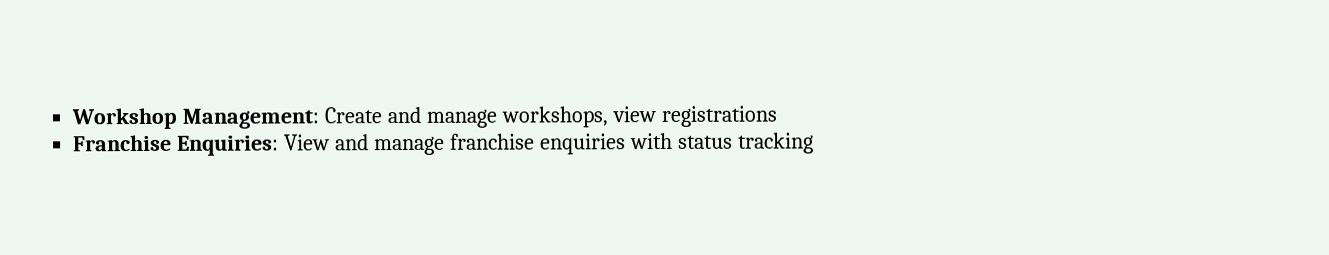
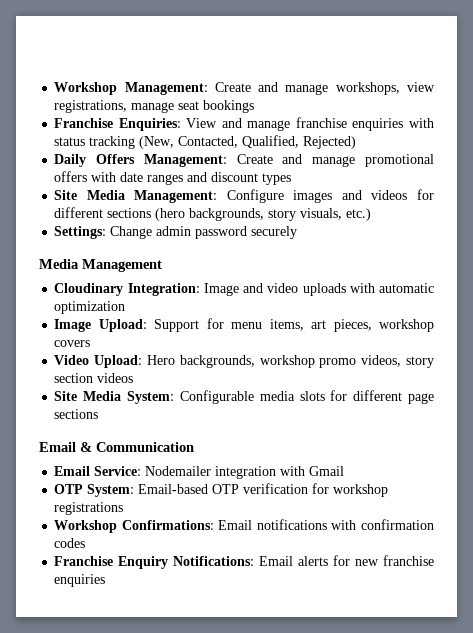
- Workshop Management: Create and manage workshops, view registrations
+ Workshop Management: Create and manage workshops, view registrations, manage seat bookings
- Franchise Enquiries: View and manage franchise enquiries with status tracking
+ Franchise Enquiries: View and manage franchise enquiries with status tracking (New, Contacted, Qualified, Rejected)
+ Daily Offers Management: Create and manage promotional offers with date ranges and discount types
+ Site Media Management: Configure images and videos for different sections (hero backgrounds, story visuals, etc.)
+ Settings: Change admin password securely
+ Media Management
+ Cloudinary Integration: Image and video uploads with automatic optimization
+ Image Upload: Support for menu items, art pieces, workshop covers
+ Video Upload: Hero backgrounds, workshop promo videos, story section videos
+ Site Media System: Configurable media slots for different page sections
+ Email & Communication
+ Email Service: Nodemailer integration with Gmail
+ OTP System: Email-based OTP verification for workshop registrations
+ Workshop Confirmations: Email notifications with confirmation codes
+ Franchise Enquiry Notifications: Email alerts for new franchise enquiries

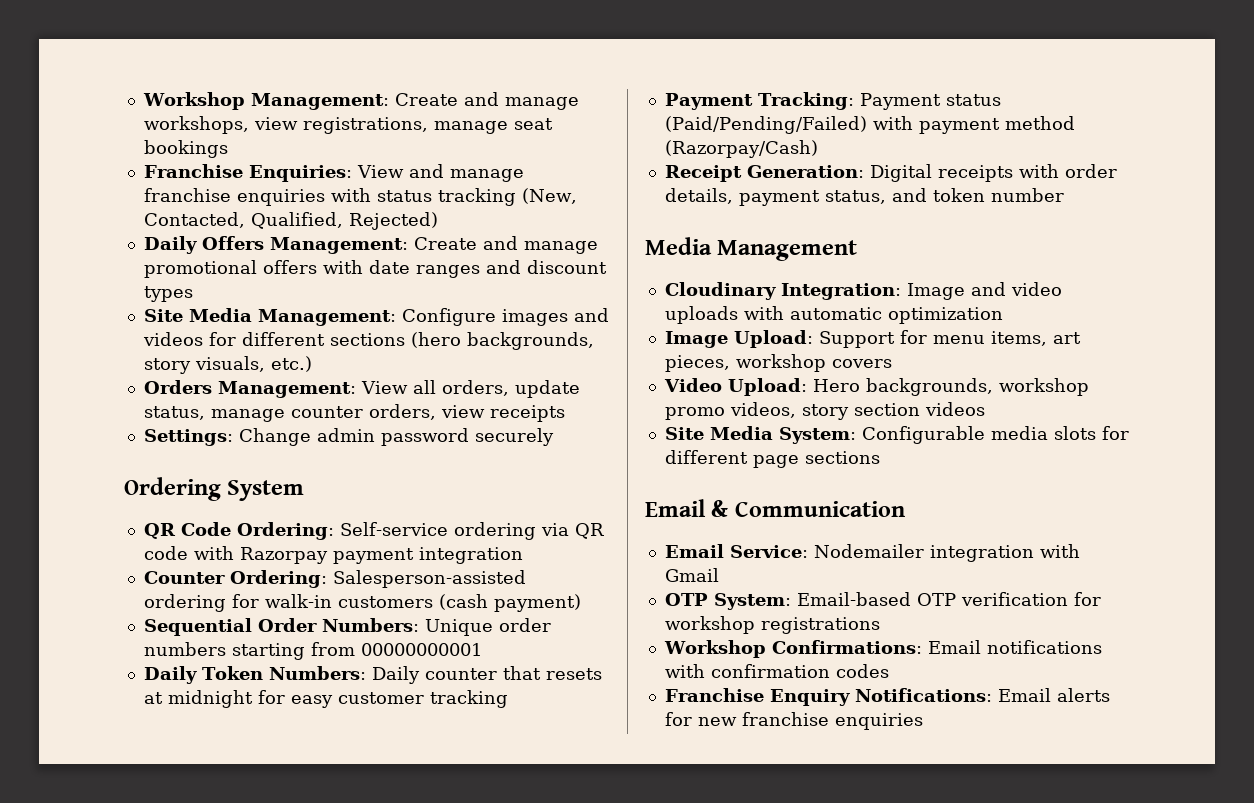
+ Orders Management: View all orders, update status, manage counter orders, view receipts
+ Ordering System
+ QR Code Ordering: Self-service ordering via QR code with Razorpay payment integration
+ Counter Ordering: Salesperson-assisted ordering for walk-in customers (cash payment)
+ Sequential Order Numbers: Unique order numbers starting from 00000000001
+ Daily Token Numbers: Daily counter that resets at midnight for easy customer tracking
+ Payment Tracking: Payment status (Paid/Pending/Failed) with payment method (Razorpay/Cash)
+ Receipt Generation: Digital receipts with order details, payment status, and token number

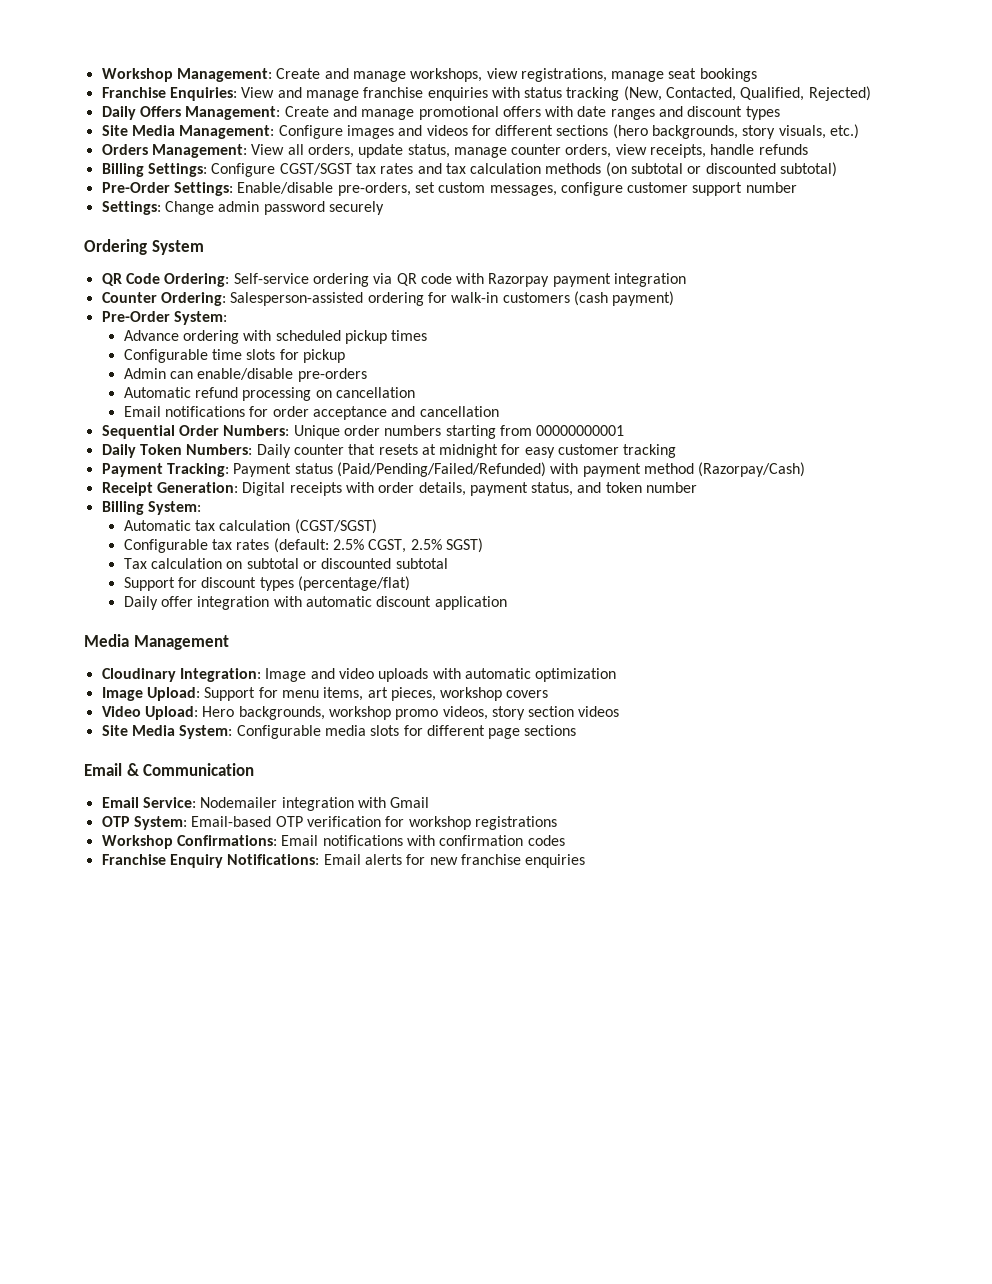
- Orders Management: View all orders, update status, manage counter orders, view receipts
+ Orders Management: View all orders, update status, manage counter orders, view receipts, handle refunds
+ Billing Settings: Configure CGST/SGST tax rates and tax calculation methods (on subtotal or discounted subtotal)
+ Pre-Order Settings: Enable/disable pre-orders, set custom messages, configure customer support number
+ Pre-Order System:
+ Advance ordering with scheduled pickup times
+ Configurable time slots for pickup
+ Admin can enable/disable pre-orders
+ Automatic refund processing on cancellation
+ Email notifications for order acceptance and cancellation
- Payment Tracking: Payment status (Paid/Pending/Failed) with payment method (Razorpay/Cash)
+ Payment Tracking: Payment status (Paid/Pending/Failed/Refunded) with payment method (Razorpay/Cash)
+ Billing System:
+ Automatic tax calculation (CGST/SGST)
+ Configurable tax rates (default: 2.5% CGST, 2.5% SGST)
+ Tax calculation on subtotal or discounted subtotal
+ Support for discount types (percentage/flat)
+ Daily offer integration with automatic discount application

